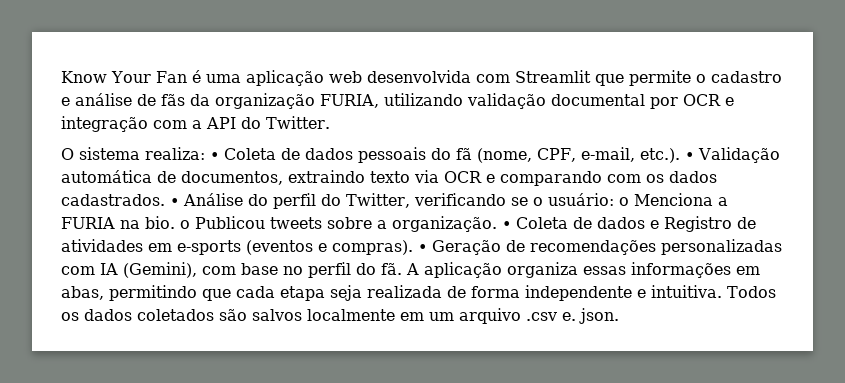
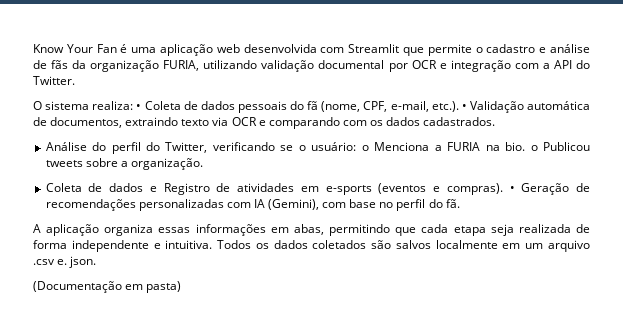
- • Coleta de dados pessoais do fã (nome, CPF, e-mail, etc.). • Validação automática de documentos, extraindo texto via OCR e comparando com os dados cadastrados. • Análise do perfil do Twitter, verificando se o usuário:
+ • Coleta de dados pessoais do fã (nome, CPF, e-mail, etc.). • Validação automática de documentos, extraindo texto via OCR e comparando com os dados cadastrados.
+ Análise do perfil do Twitter, verificando se o usuário:
- o Menciona a FURIA na bio. o Publicou tweets sobre a organização. • Coleta de dados e Registro de atividades em e-sports (eventos e compras).
+ o Menciona a FURIA na bio. o Publicou tweets sobre a organização.
+ Coleta de dados e Registro de atividades em e-sports (eventos e compras).
- • Geração de recomendações personalizadas com IA (Gemini), com base no perfil do fã. A aplicação organiza essas informações em abas, permitindo que cada etapa seja realizada de forma independente e intuitiva.
+ • Geração de recomendações personalizadas com IA (Gemini), com base no perfil do fã.
+ A aplicação organiza essas informações em abas, permitindo que cada etapa seja realizada de forma independente e intuitiva.
+ (Documentação em pasta)

